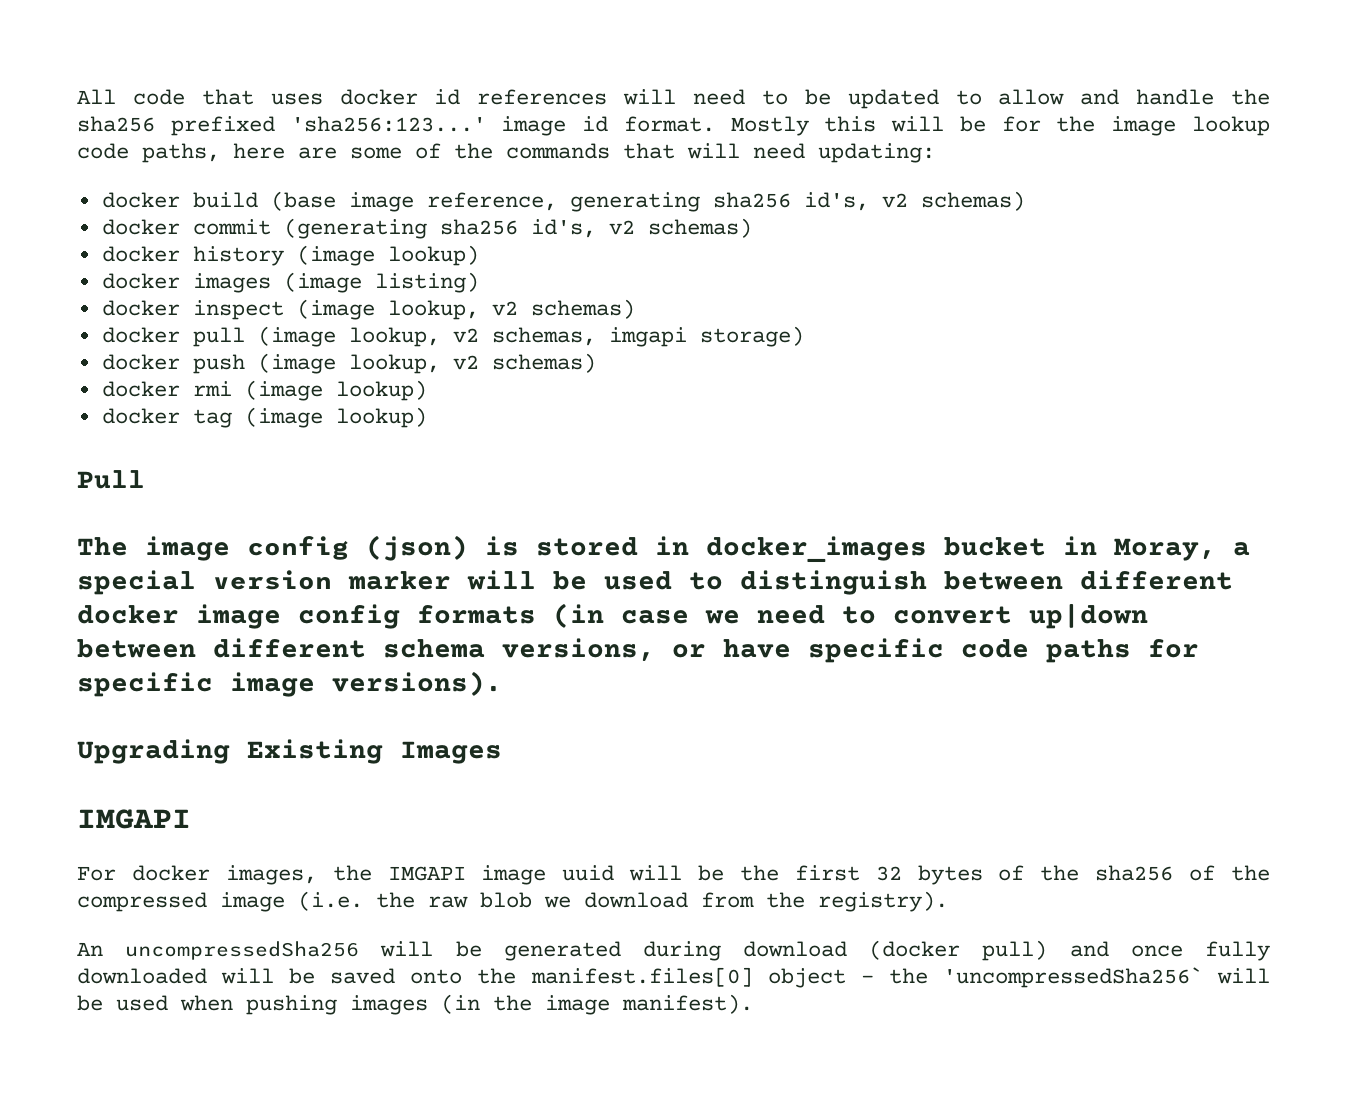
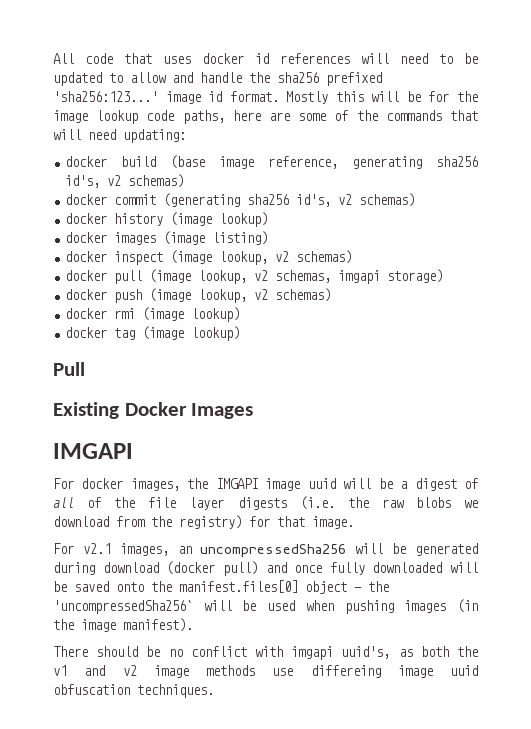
- The image config (json) is stored in docker_images bucket in Moray, a special version marker will be used to distinguish between different docker image config formats (in case we need to convert up|down between different schema versions, or have specific code paths for specific image versions).
- Upgrading Existing Images
+ Existing Docker Images
- For docker images, the IMGAPI image uuid will be the first 32 bytes of the sha256 of the compressed image (i.e. the raw blob we download from the registry).
- An uncompressedSha256 will be generated during download (docker pull) and once fully downloaded will be saved onto the manifest.files[0] object - the 'uncompressedSha256` will be used when pushing images (in the image manifest).
+ For docker images, the IMGAPI image uuid will be a digest of all of the file layer digests (i.e. the raw blobs we download from the registry) for that image.
+ For v2.1 images, an uncompressedSha256 will be generated during download (docker pull) and once fully downloaded will be saved onto the manifest.files[0] object - the 'uncompressedSha256` will be used when pushing images (in the image manifest).
+ There should be no conflict with imgapi uuid's, as both the v1 and v2 image methods use differeing image uuid obfuscation techniques.

